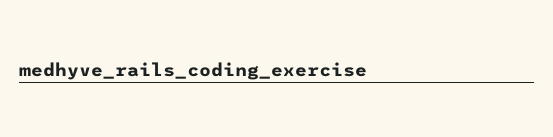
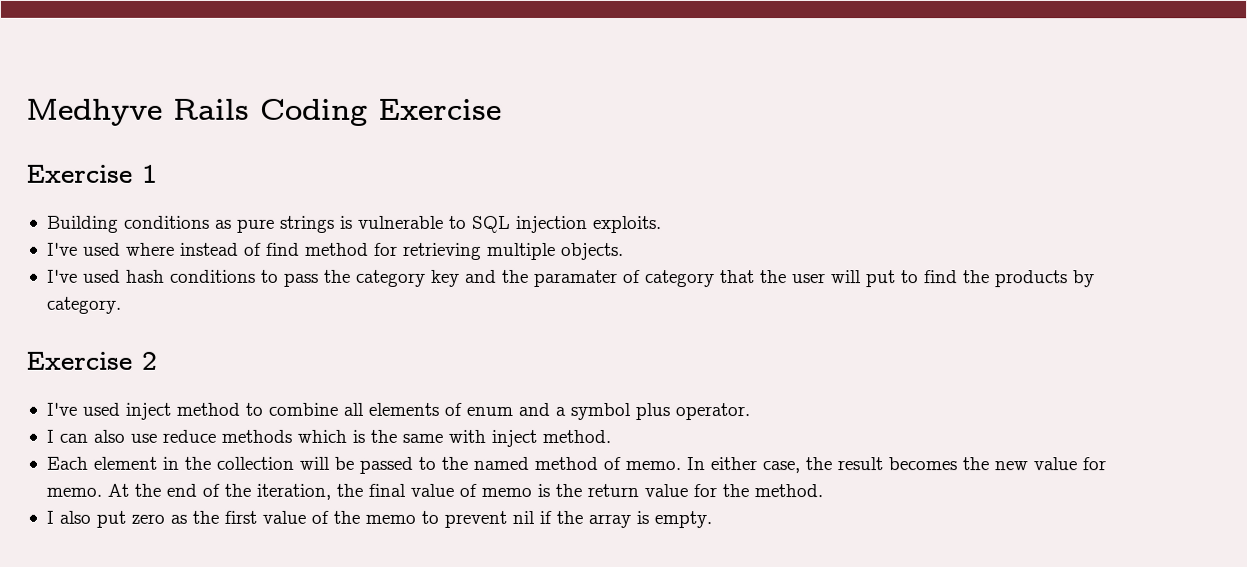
- medhyve_rails_coding_exercise
+ Medhyve Rails Coding Exercise
+ Exercise 1
+ Building conditions as pure strings is vulnerable to SQL injection exploits.
+ I've used where instead of find method for retrieving multiple objects.
+ I've used hash conditions to pass the category key and the paramater of category that the user will put to find the products by category.
+ Exercise 2
+ I've used inject method to combine all elements of enum and a symbol plus operator.
+ I can also use reduce methods which is the same with inject method.
+ Each element in the collection will be passed to the named method of memo. In either case, the result becomes the new value for memo. At the end of the iteration, the final value of memo is the return value for the method.
+ I also put zero as the first value of the memo to prevent nil if the array is empty.

